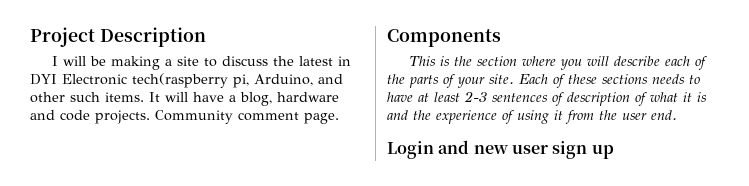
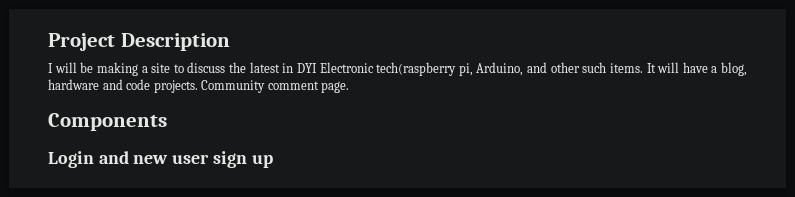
- This is the section where you will describe each of the parts of your site. Each of these sections needs to have at least 2-3 sentences of description of what it is and the experience of using it from the user end.

